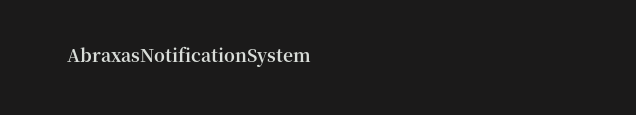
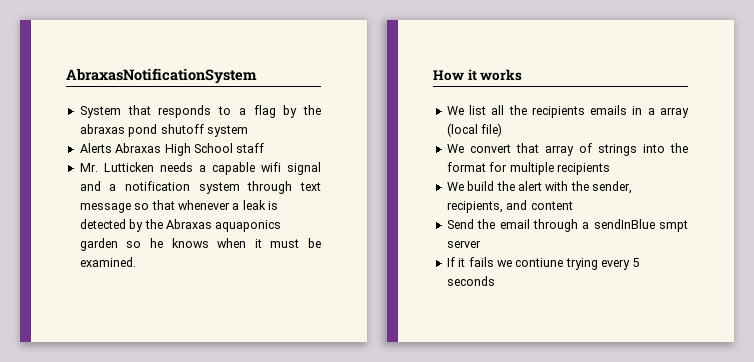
+ System that responds to a flag by the abraxas pond shutoff system
+ Alerts Abraxas High School staff
+ Mr. Lutticken needs a capable wifi signal and a notification system through text message so that whenever a leak is detected by the Abraxas aquaponics garden so he knows when it must be examined.
+ How it works
+ We list all the recipients emails in a array (local file)
+ We convert that array of strings into the format for multiple recipients
+ We build the alert with the sender, recipients, and content
+ Send the email through a sendInBlue smpt server
+ If it fails we contiune trying every 5 seconds

